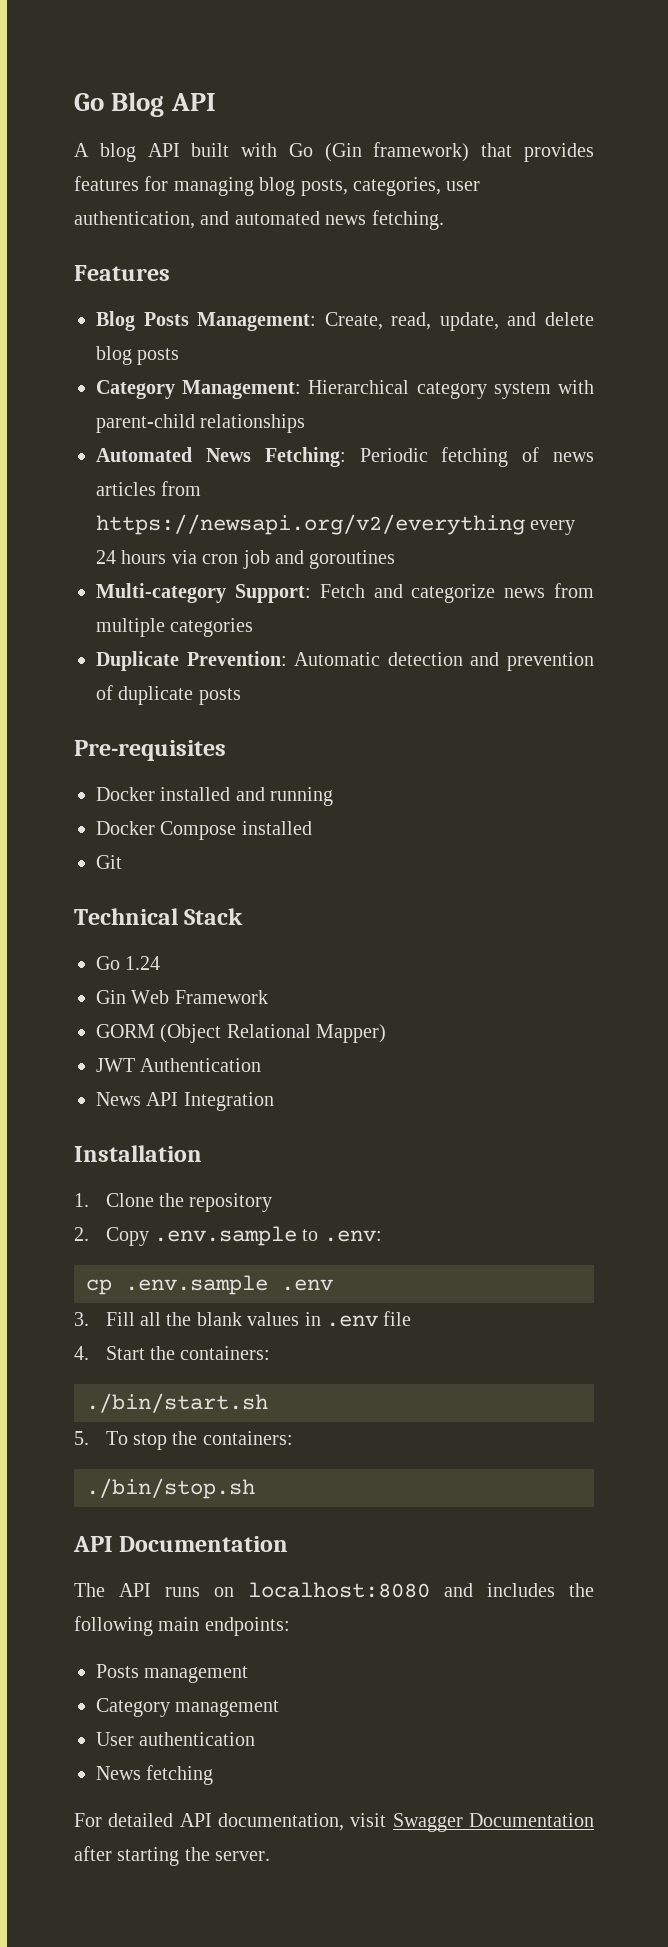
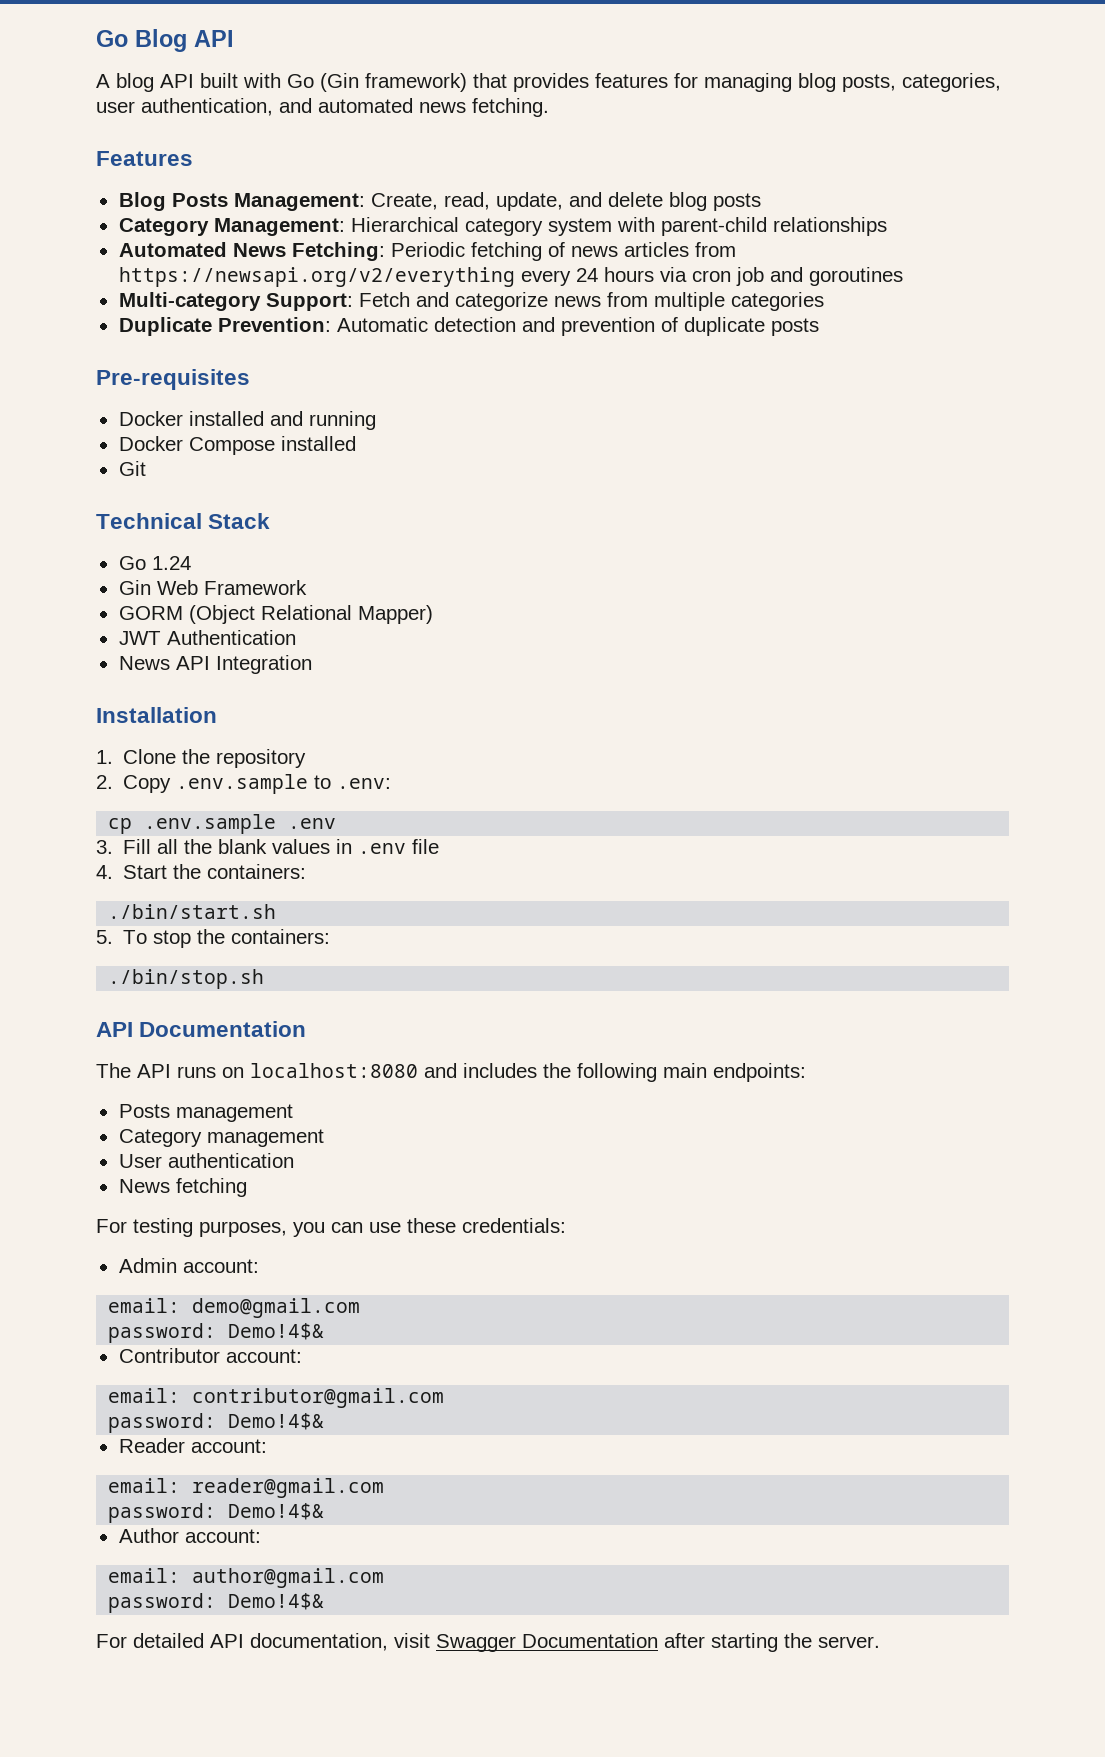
+ For testing purposes, you can use these credentials:
+ Admin account:
+ email: demo@gmail.com
+ password: Demo!4$&
+ Contributor account:
+ email: contributor@gmail.com
+ password: Demo!4$&
+ Reader account:
+ email: reader@gmail.com
+ password: Demo!4$&
+ Author account:
+ email: author@gmail.com
+ password: Demo!4$&

